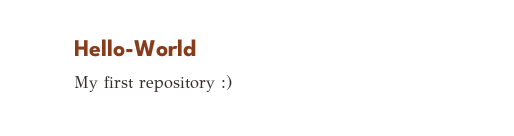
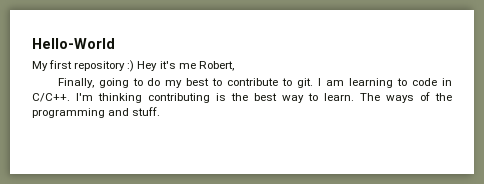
- My first repository :)
+ My first repository :) Hey it's me Robert,
+ Finally, going to do my best to contribute to git. I am learning to code in C/C++. I'm thinking contributing is the best way to learn. The ways of the programming and stuff.

